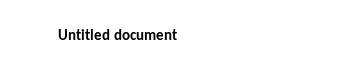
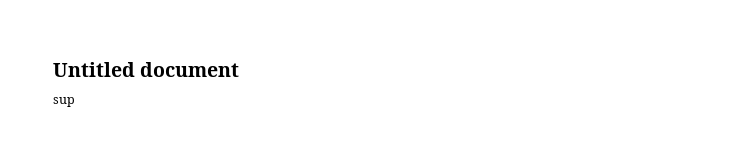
+ sup

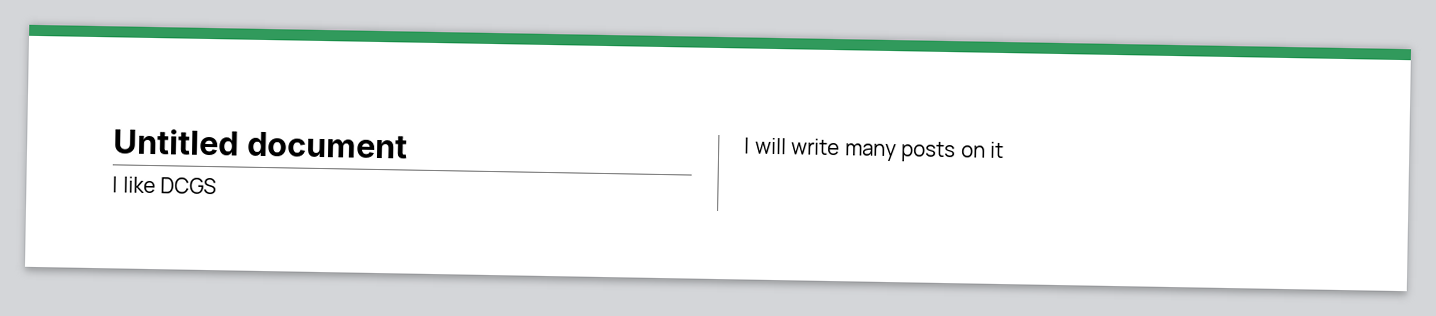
- sup
+ I like DCGS
+ I will write many posts on it

